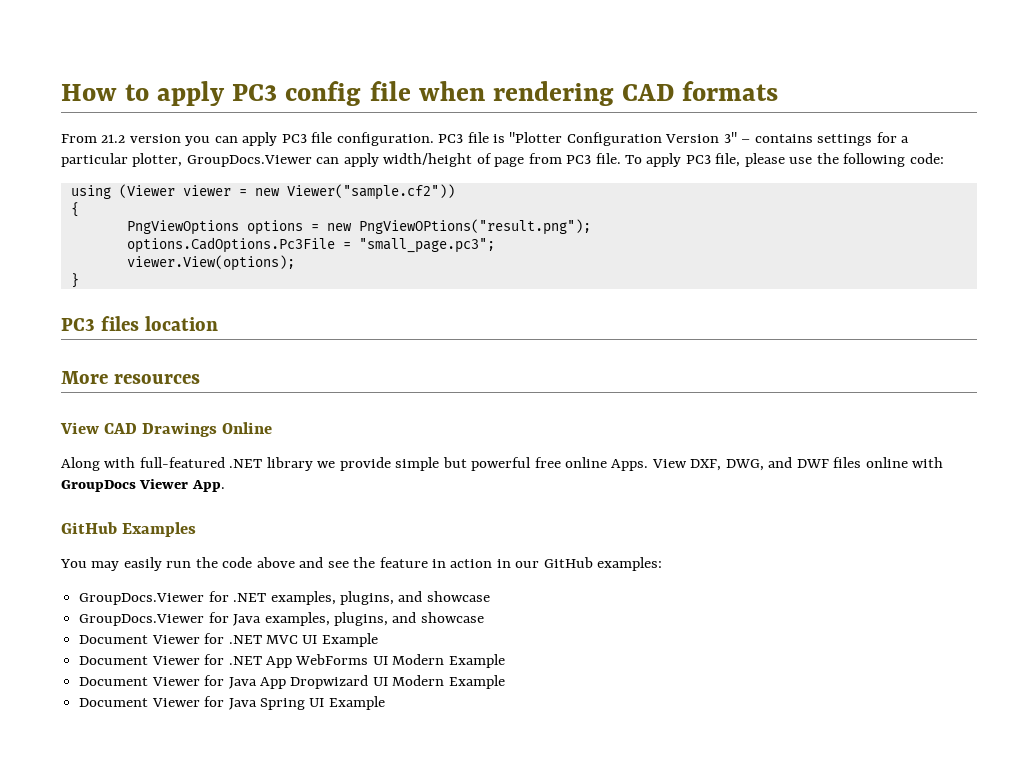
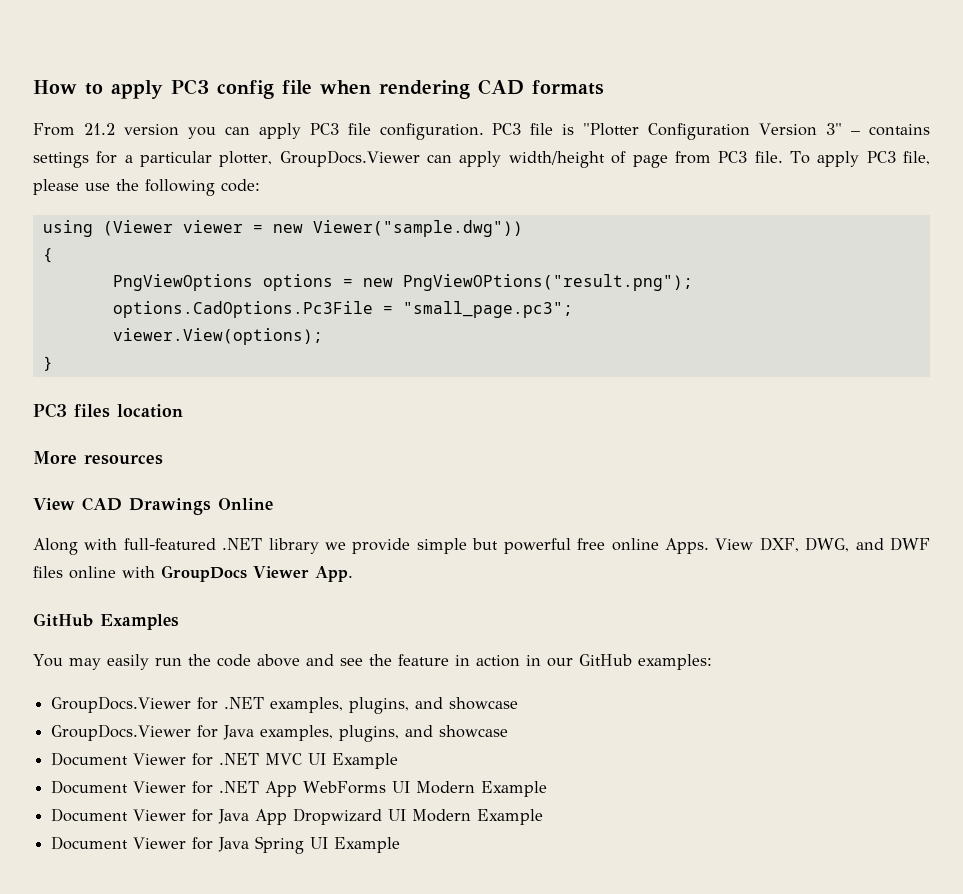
- using (Viewer viewer = new Viewer("sample.cf2"))
+ using (Viewer viewer = new Viewer("sample.dwg"))

